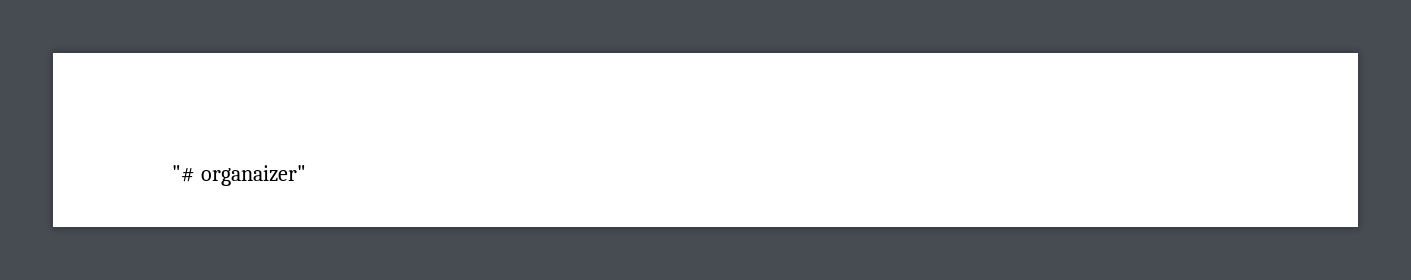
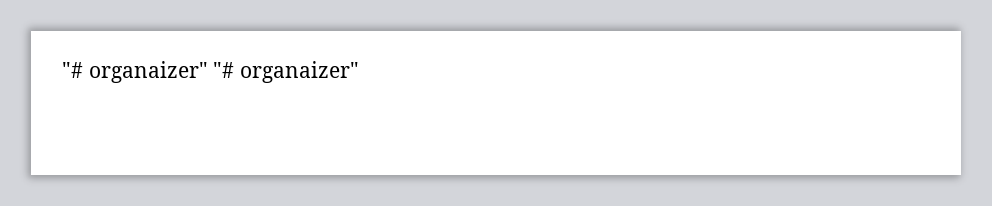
- "# organaizer"
+ "# organaizer" "# organaizer"

